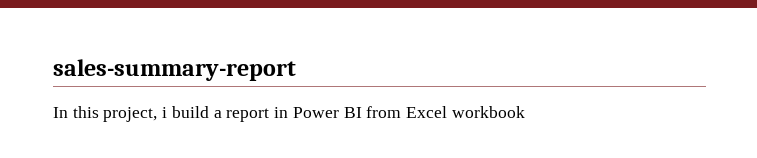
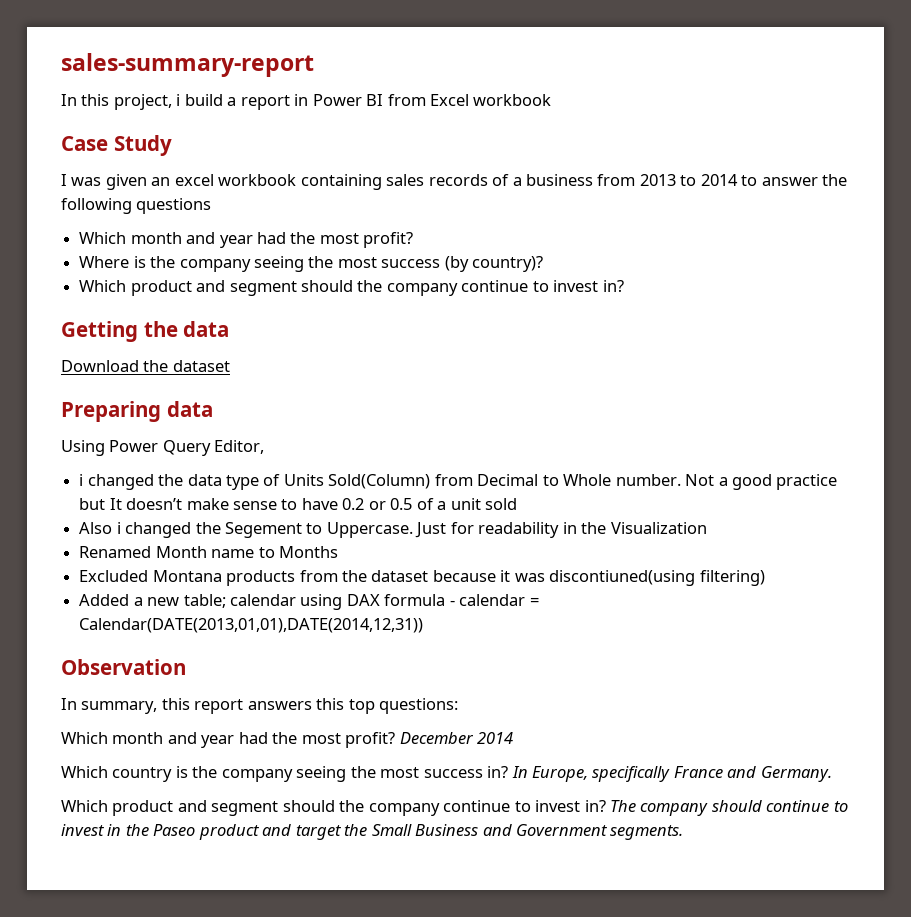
+ Case Study
+ I was given an excel workbook containing sales records of a business from 2013 to 2014 to answer the following questions
+ Which month and year had the most profit?
+ Where is the company seeing the most success (by country)?
+ Which product and segment should the company continue to invest in?
+ Getting the data
+ Download the dataset
+ Preparing data
+ Using Power Query Editor,
+ i changed the data type of Units Sold(Column) from Decimal to Whole number. Not a good practice but It doesn’t make sense to have 0.2 or 0.5 of a unit sold
+ Also i changed the Segement to Uppercase. Just for readability in the Visualization
+ Renamed Month name to Months
+ Excluded Montana products from the dataset because it was discontiuned(using filtering)
+ Added a new table; calendar using DAX formula - calendar = Calendar(DATE(2013,01,01),DATE(2014,12,31))
+ Observation
+ In summary, this report answers this top questions:
+ Which month and year had the most profit? December 2014
+ Which country is the company seeing the most success in? In Europe, specifically France and Germany.
+ Which product and segment should the company continue to invest in? The company should continue to invest in the Paseo product and target the Small Business and Government segments.

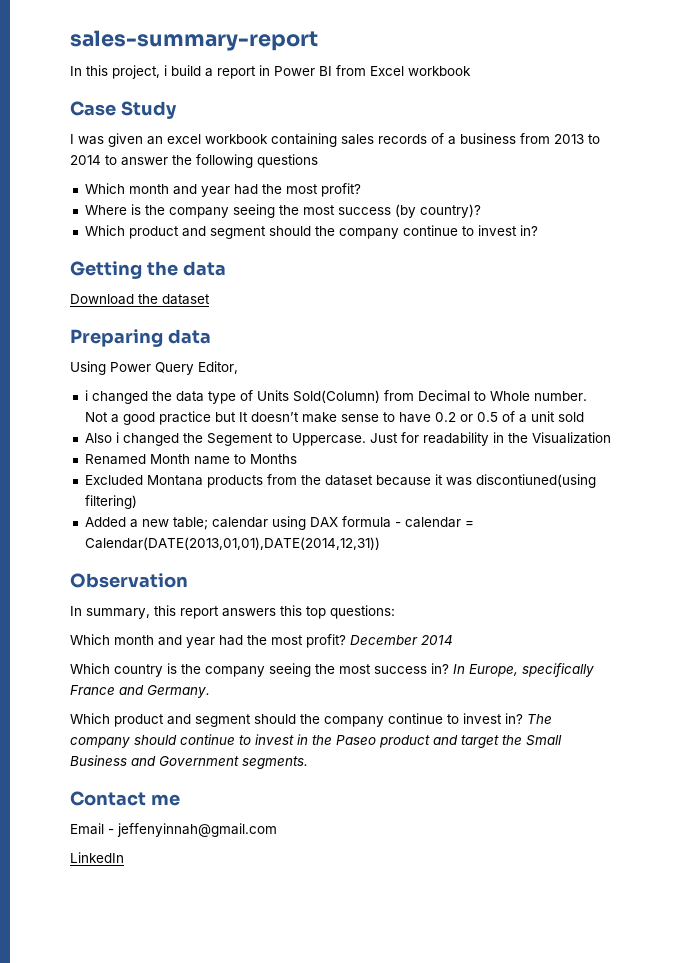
+ Contact me
+ Email - jeffenyinnah@gmail.com
+ LinkedIn

